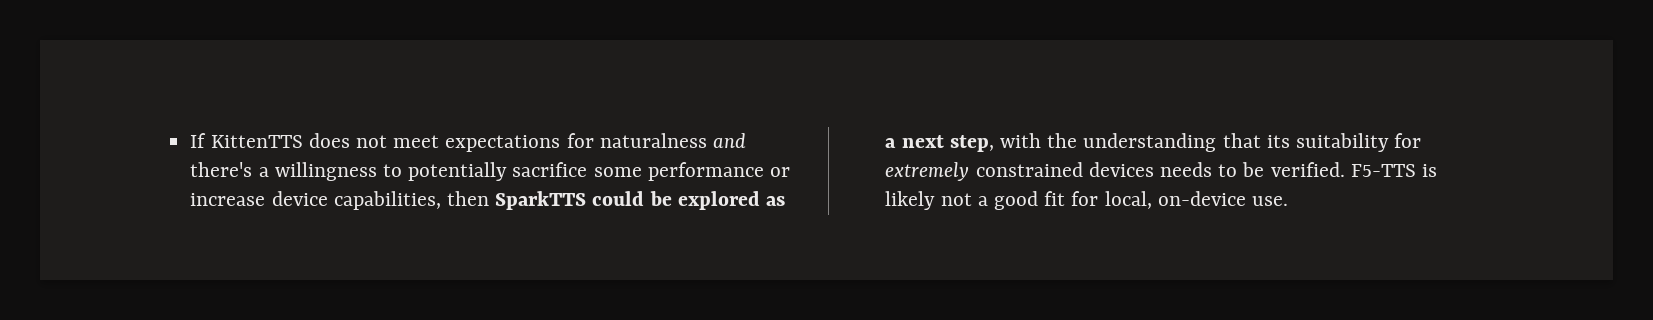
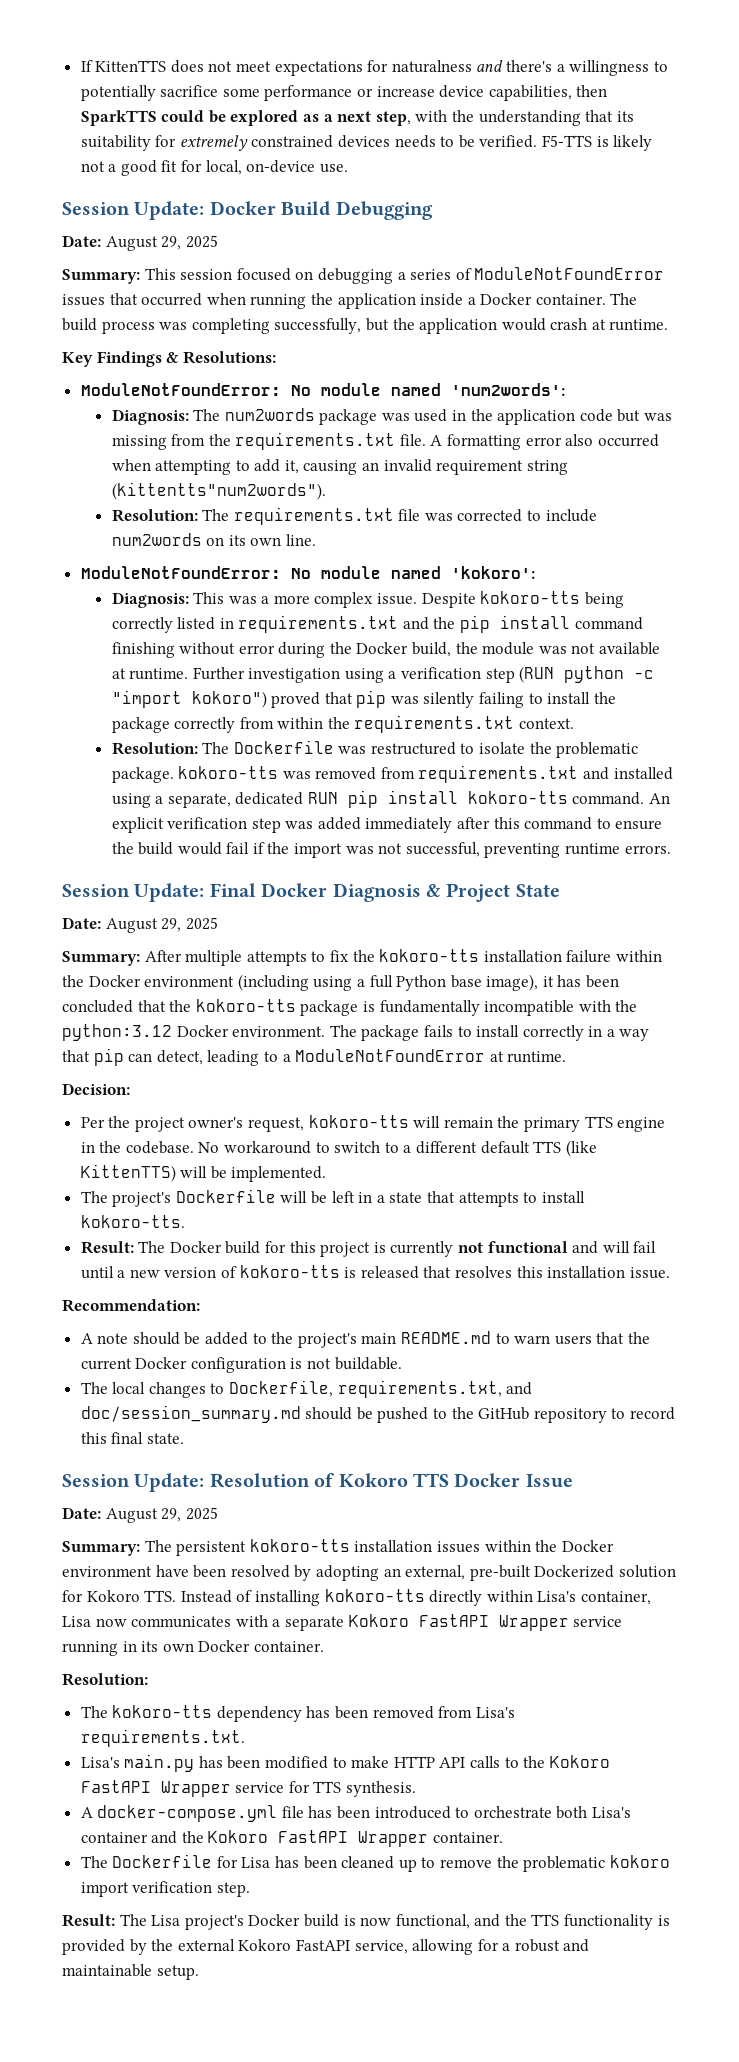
+ Session Update: Docker Build Debugging
+ Date: August 29, 2025
+ Summary: This session focused on debugging a series of ModuleNotFoundError issues that occurred when running the application inside a Docker container. The build process was completing successfully, but the application would crash at runtime.
+ Key Findings & Resolutions:
+ ModuleNotFoundError: No module named 'num2words':
+ Diagnosis: The num2words package was used in the application code but was missing from the requirements.txt file. A formatting error also occurred when attempting to add it, causing an invalid requirement string (kittentts"num2words").
+ Resolution: The requirements.txt file was corrected to include num2words on its own line.
+ ModuleNotFoundError: No module named 'kokoro':
+ Diagnosis: This was a more complex issue. Despite kokoro-tts being correctly listed in requirements.txt and the pip install command finishing without error during the Docker build, the module was not available at runtime. Further investigation using a verification step (RUN python -c "import kokoro") proved that pip was silently failing to install the package correctly from within the requirements.txt context.
+ Resolution: The Dockerfile was restructured to isolate the problematic package. kokoro-tts was removed from requirements.txt and installed using a separate, dedicated RUN pip install kokoro-tts command. An explicit verification step was added immediately after this command to ensure the build would fail if the import was not successful, preventing runtime errors.
+ Session Update: Final Docker Diagnosis & Project State
+ Date: August 29, 2025
+ Summary: After multiple attempts to fix the kokoro-tts installation failure within the Docker environment (including using a full Python base image), it has been concluded that the kokoro-tts package is fundamentally incompatible with the python:3.12 Docker environment. The package fails to install correctly in a way that pip can detect, leading to a ModuleNotFoundError at runtime.
+ Decision:
+ Per the project owner's request, kokoro-tts will remain the primary TTS engine in the codebase. No workaround to switch to a different default TTS (like KittenTTS) will be implemented.
+ The project's Dockerfile will be left in a state that attempts to install kokoro-tts.
+ Result: The Docker build for this project is currently not functional and will fail until a new version of kokoro-tts is released that resolves this installation issue.
+ Recommendation:
+ A note should be added to the project's main README.md to warn users that the current Docker configuration is not buildable.
+ The local changes to Dockerfile, requirements.txt, and doc/session_summary.md should be pushed to the GitHub repository to record this final state.
+ Session Update: Resolution of Kokoro TTS Docker Issue
+ Date: August 29, 2025
+ Summary: The persistent kokoro-tts installation issues within the Docker environment have been resolved by adopting an external, pre-built Dockerized solution for Kokoro TTS. Instead of installing kokoro-tts directly within Lisa's container, Lisa now communicates with a separate Kokoro FastAPI Wrapper service running in its own Docker container.
+ Resolution:
+ The kokoro-tts dependency has been removed from Lisa's requirements.txt.
+ Lisa's main.py has been modified to make HTTP API calls to the Kokoro FastAPI Wrapper service for TTS synthesis.
+ A docker-compose.yml file has been introduced to orchestrate both Lisa's container and the Kokoro FastAPI Wrapper container.
+ The Dockerfile for Lisa has been cleaned up to remove the problematic kokoro import verification step.
+ Result: The Lisa project's Docker build is now functional, and the TTS functionality is provided by the external Kokoro FastAPI service, allowing for a robust and maintainable setup.

